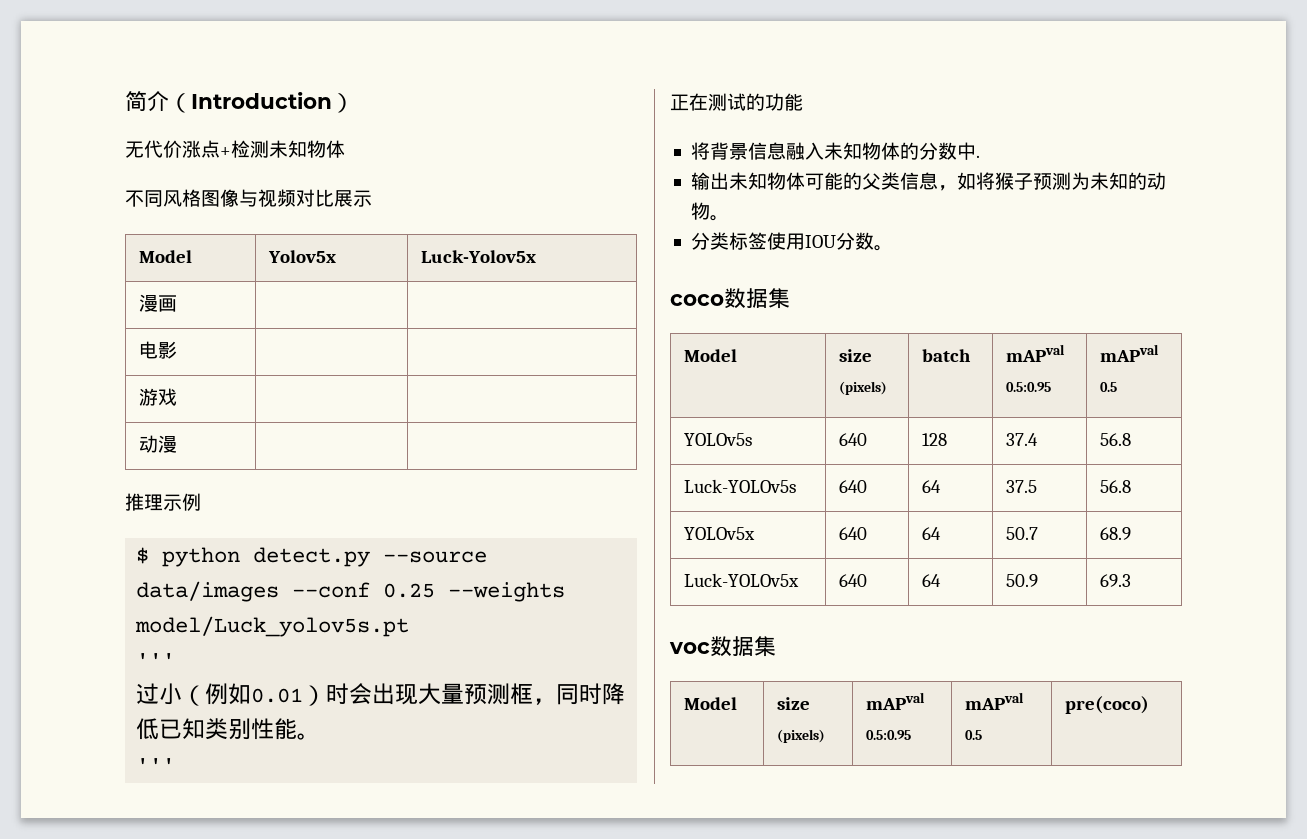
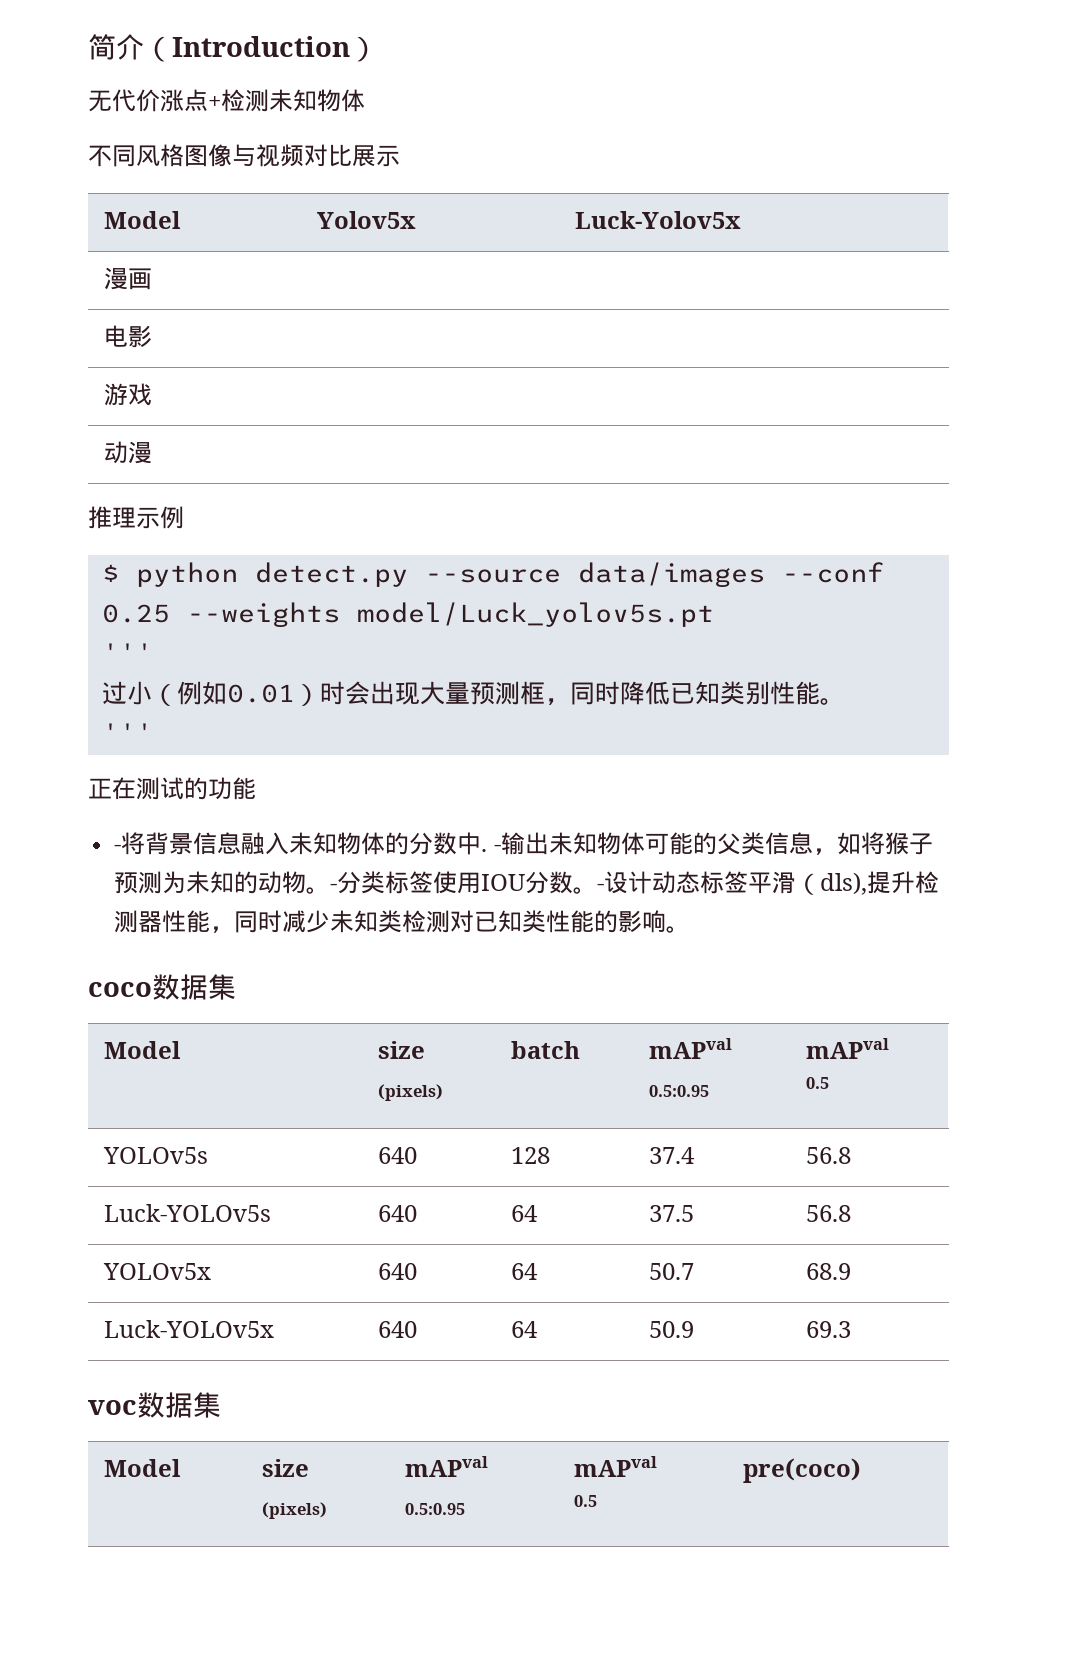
- 将背景信息融入未知物体的分数中.
- 输出未知物体可能的父类信息，如将猴子预测为未知的动物。
- 分类标签使用IOU分数。
+ -将背景信息融入未知物体的分数中. -输出未知物体可能的父类信息，如将猴子预测为未知的动物。-分类标签使用IOU分数。-设计动态标签平滑（dls),提升检测器性能，同时减少未知类检测对已知类性能的影响。

